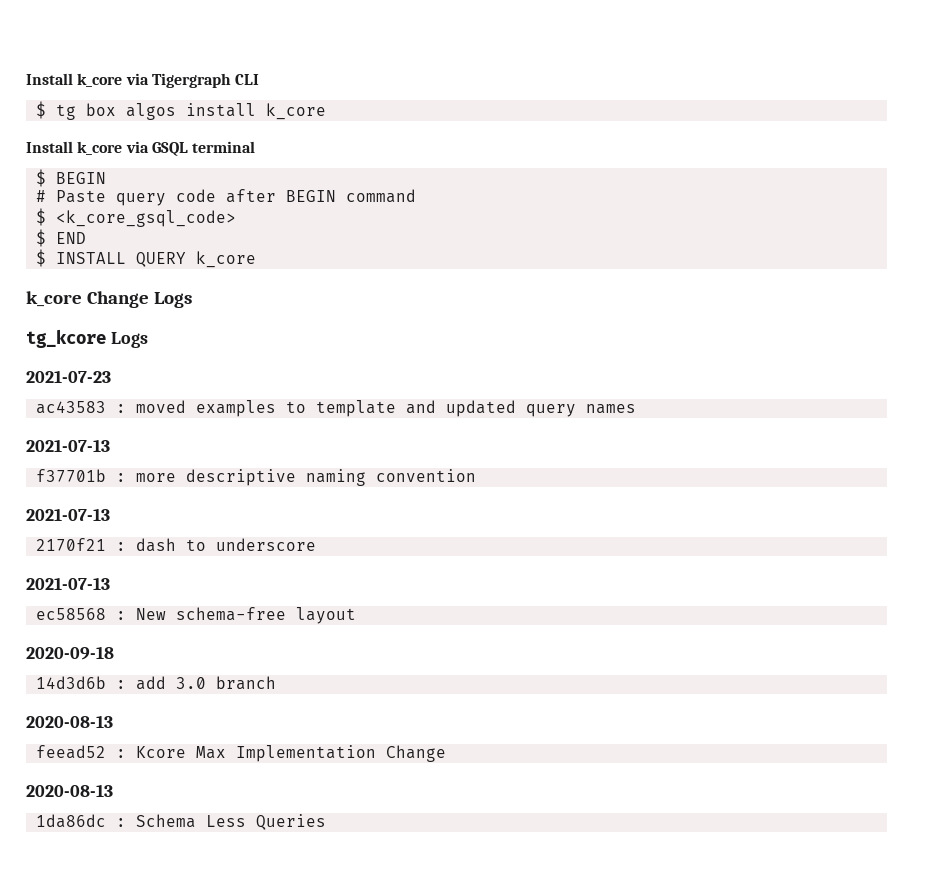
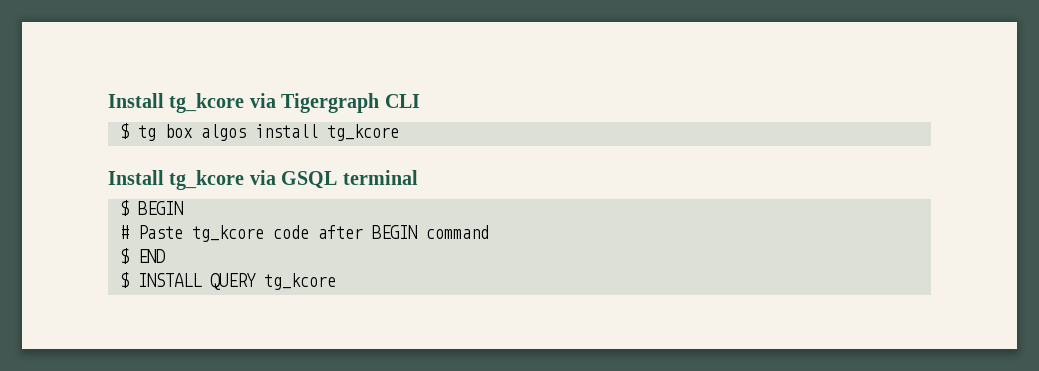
- Install k_core via Tigergraph CLI
+ Install tg_kcore via Tigergraph CLI
- $ tg box algos install k_core
- Install k_core via GSQL terminal
+ $ tg box algos install tg_kcore
+ Install tg_kcore via GSQL terminal
- # Paste query code after BEGIN command
+ # Paste tg_kcore code after BEGIN command
- $ <k_core_gsql_code>
- $ INSTALL QUERY k_core
- k_core Change Logs
- tg_kcore Logs
- 2021-07-23
- ac43583 : moved examples to template and updated query names
- 2021-07-13
- f37701b : more descriptive naming convention
- 2021-07-13
- 2170f21 : dash to underscore
- 2021-07-13
- ec58568 : New schema-free layout
- 2020-09-18
- 14d3d6b : add 3.0 branch
- 2020-08-13
- feead52 : Kcore Max Implementation Change
- 2020-08-13
- 1da86dc : Schema Less Queries
+ $ INSTALL QUERY tg_kcore

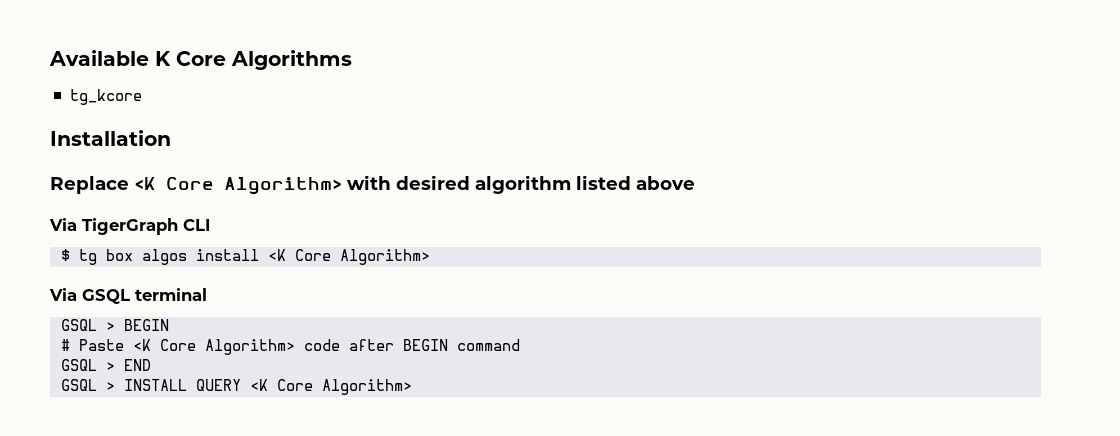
- Install tg_kcore via Tigergraph CLI
+ Available K Core Algorithms
+ tg_kcore
+ Installation
+ Replace <K Core Algorithm> with desired algorithm listed above
+ Via TigerGraph CLI
- $ tg box algos install tg_kcore
- Install tg_kcore via GSQL terminal
+ $ tg box algos install <K Core Algorithm>
+ Via GSQL terminal
- $ BEGIN
+ GSQL > BEGIN
- # Paste tg_kcore code after BEGIN command
+ # Paste <K Core Algorithm> code after BEGIN command
- $ END
+ GSQL > END
- $ INSTALL QUERY tg_kcore
+ GSQL > INSTALL QUERY <K Core Algorithm>

